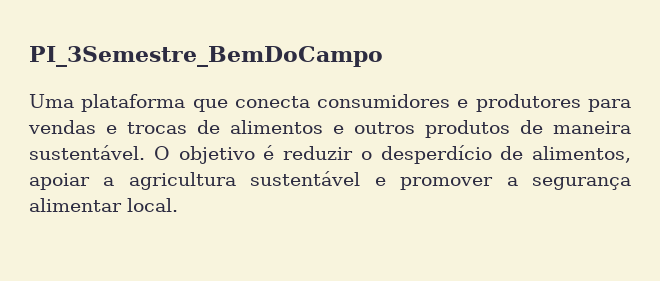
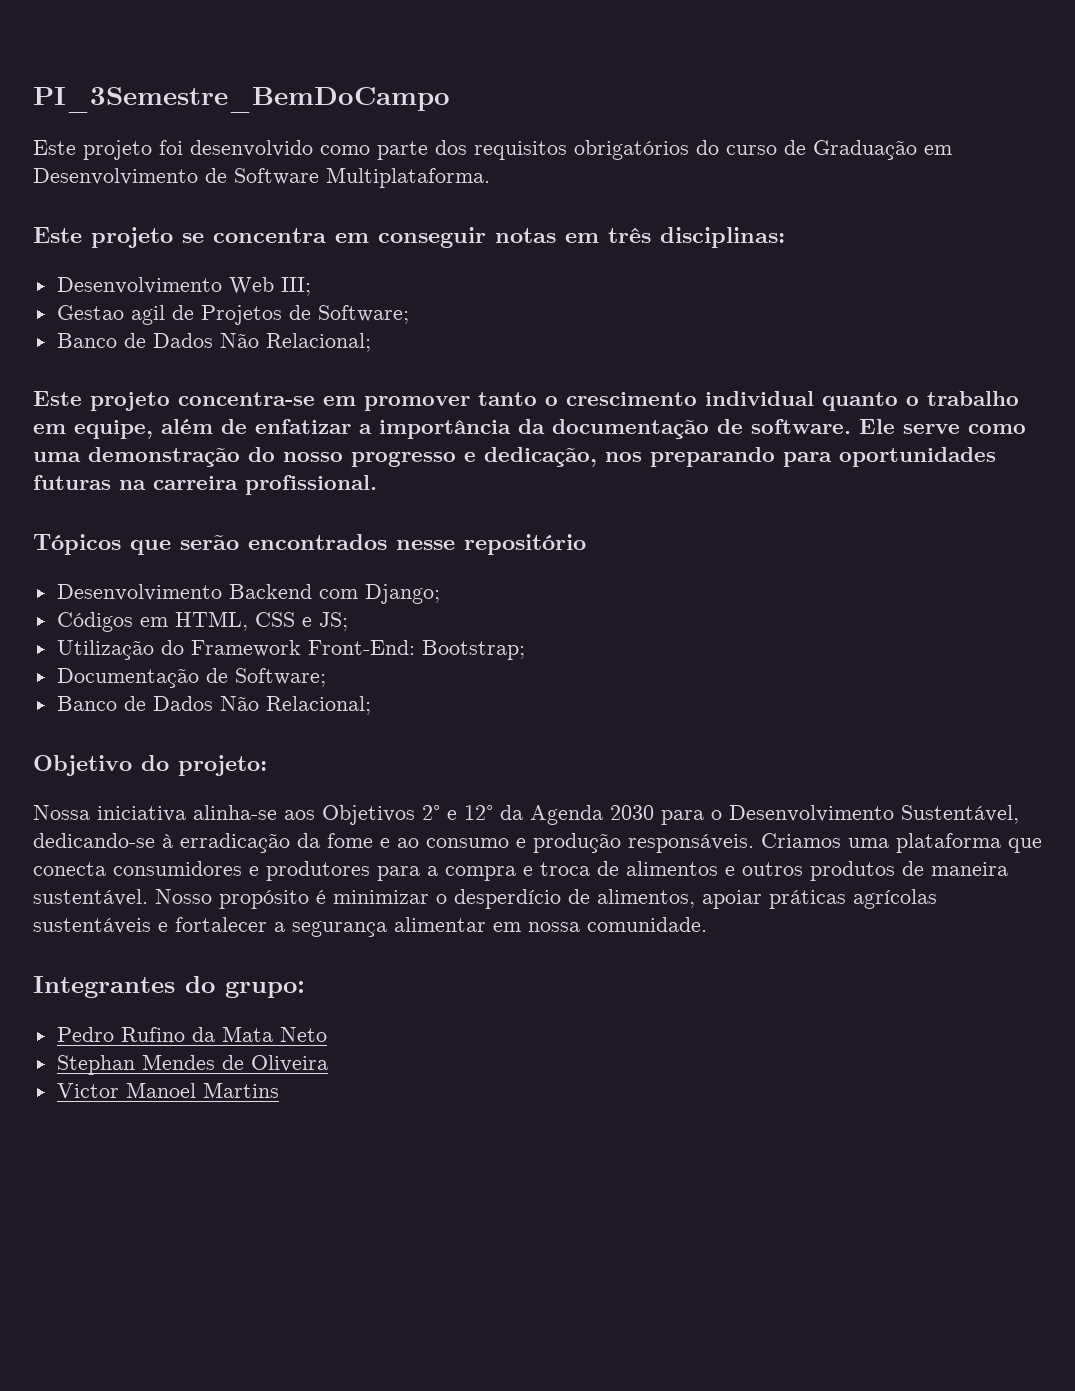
- Uma plataforma que conecta consumidores e produtores para vendas e trocas de alimentos e outros produtos de maneira sustentável.
+ Este projeto foi desenvolvido como parte dos requisitos obrigatórios do curso de Graduação em Desenvolvimento de Software Multiplataforma.
+ Este projeto se concentra em conseguir notas em três disciplinas:
+ Desenvolvimento Web III;
+ Gestao agil de Projetos de Software;
+ Banco de Dados Não Relacional;
+ Este projeto concentra-se em promover tanto o crescimento individual quanto o trabalho em equipe, além de enfatizar a importância da documentação de software. Ele serve como uma demonstração do nosso progresso e dedicação, nos preparando para oportunidades futuras na carreira profissional.
+ Tópicos que serão encontrados nesse repositório
+ Desenvolvimento Backend com Django;
+ Códigos em HTML, CSS e JS;
+ Utilização do Framework Front-End: Bootstrap;
+ Documentação de Software;
+ Banco de Dados Não Relacional;
+ Objetivo do projeto:
+ Nossa iniciativa alinha-se aos Objetivos 2° e 12° da Agenda 2030 para o Desenvolvimento Sustentável, dedicando-se à erradicação da fome e ao consumo e produção responsáveis. Criamos uma plataforma que conecta consumidores e produtores para a compra e troca de alimentos e outros produtos de maneira sustentável.
- O objetivo é reduzir o desperdício de alimentos, apoiar a agricultura sustentável e promover a segurança alimentar local.
+ Nosso propósito é minimizar o desperdício de alimentos, apoiar práticas agrícolas sustentáveis e fortalecer a segurança alimentar em nossa comunidade.
+ Integrantes do grupo:
+ Pedro Rufino da Mata Neto
+ Stephan Mendes de Oliveira
+ Victor Manoel Martins

